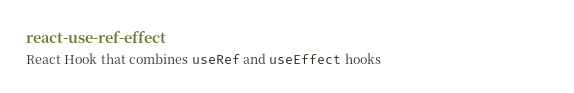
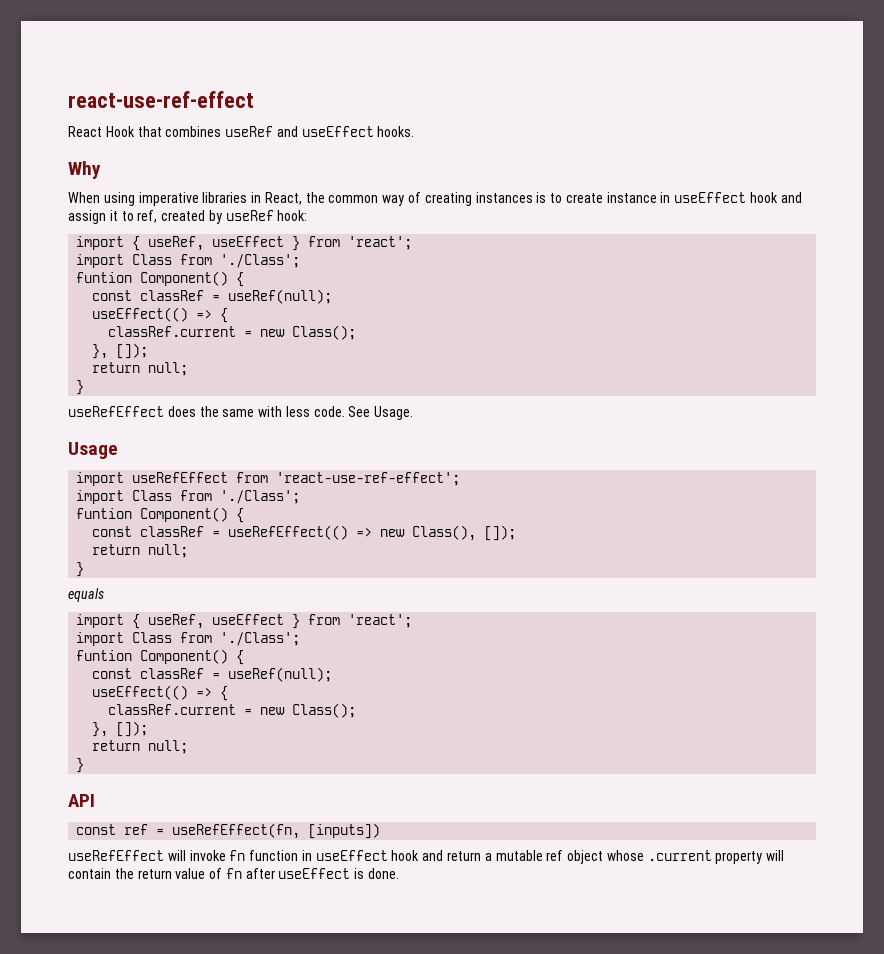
- React Hook that combines useRef and useEffect hooks
+ React Hook that combines useRef and useEffect hooks.
+ Why
+ When using imperative libraries in React, the common way of creating instances is to create instance in useEffect hook and assign it to ref, created by useRef hook:
+ import { useRef, useEffect } from 'react';
+ import Class from './Class';
+ funtion Component() {
+ const classRef = useRef(null);
+ useEffect(() => {
+ classRef.current = new Class();
+ }, []);
+ return null;
+ }
+ useRefEffect does the same with less code. See Usage.
+ Usage
+ import useRefEffect from 'react-use-ref-effect';
+ import Class from './Class';
+ funtion Component() {
+ const classRef = useRefEffect(() => new Class(), []);
+ return null;
+ }
+ equals
+ import { useRef, useEffect } from 'react';
+ import Class from './Class';
+ funtion Component() {
+ const classRef = useRef(null);
+ useEffect(() => {
+ classRef.current = new Class();
+ }, []);
+ return null;
+ }
+ API
+ const ref = useRefEffect(fn, [inputs])
+ useRefEffect will invoke fn function in useEffect hook and return a mutable ref object whose .current property will contain the return value of fn after useEffect is done.

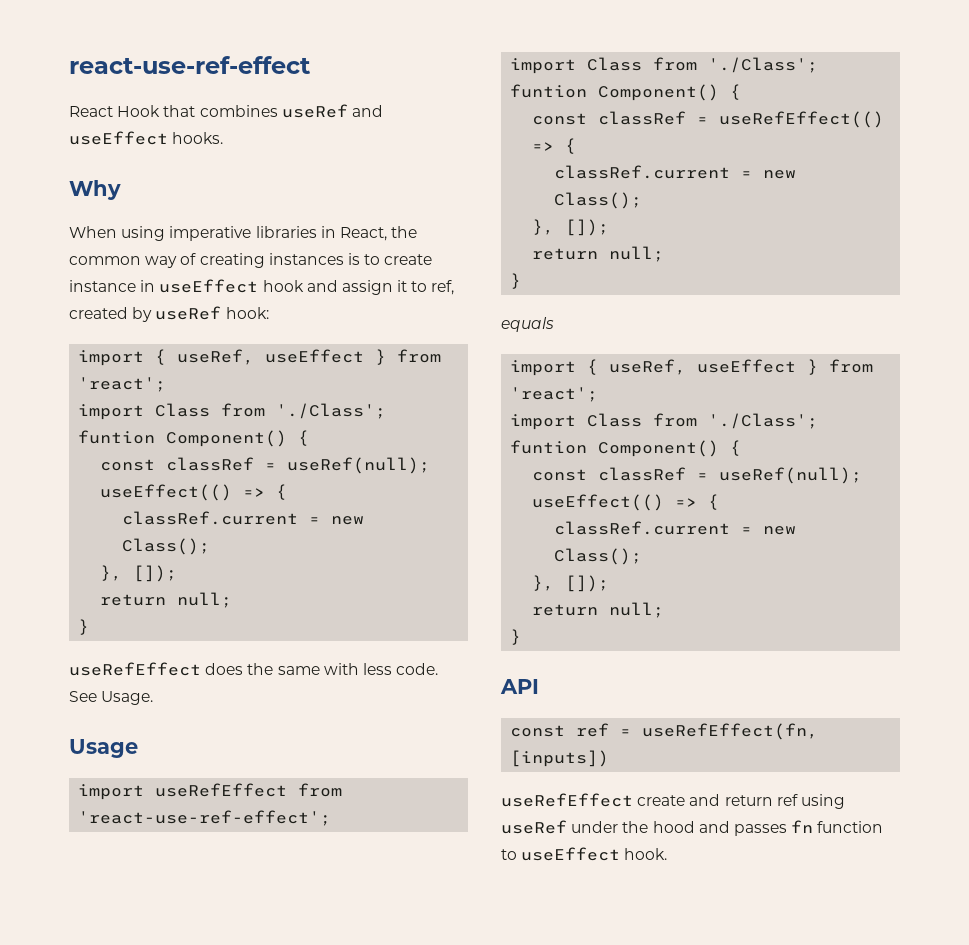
- const classRef = useRefEffect(() => new Class(), []);
+ const classRef = useRefEffect(() => {
+ classRef.current = new Class();
+ }, []);
- useRefEffect will invoke fn function in useEffect hook and return a mutable ref object whose .current property will contain the return value of fn after useEffect is done.
+ useRefEffect create and return ref using useRef under the hood and passes fn function to useEffect hook.

